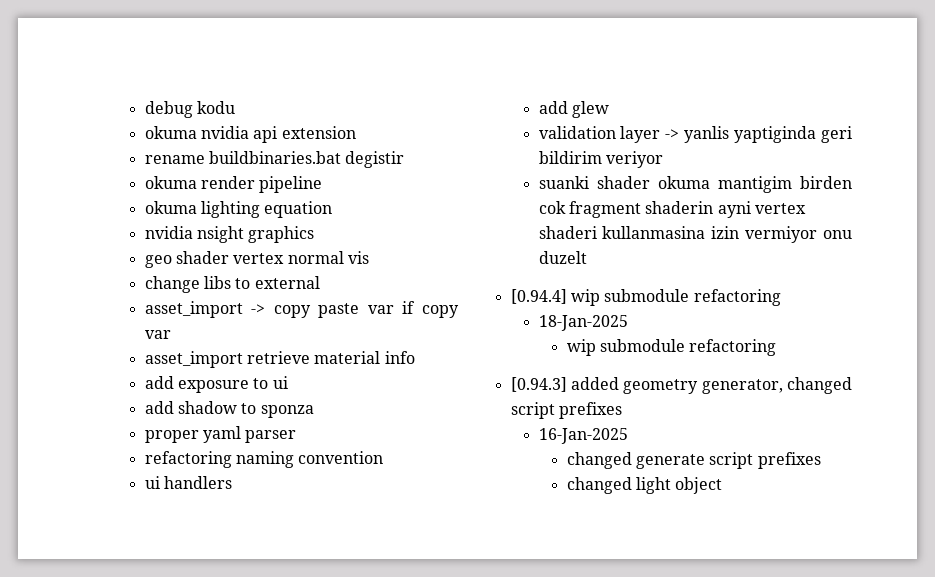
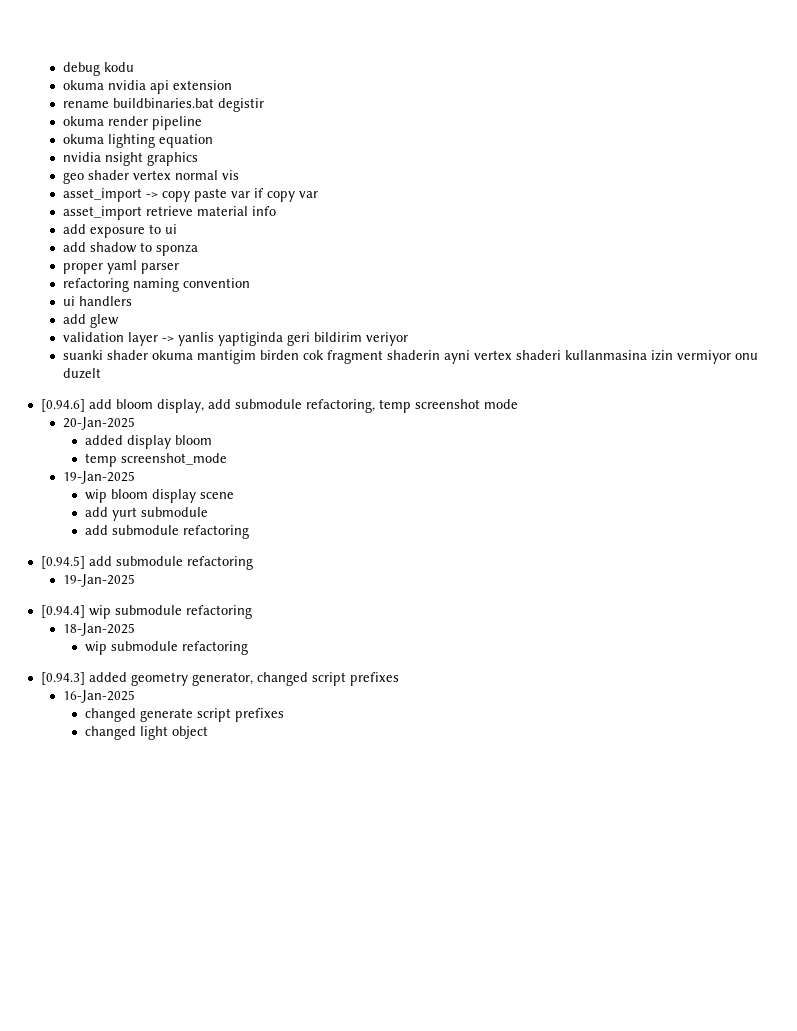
- change libs to external
+ [0.94.6] add bloom display, add submodule refactoring, temp screenshot mode
+ 20-Jan-2025
+ added display bloom
+ temp screenshot_mode
+ 19-Jan-2025
+ wip bloom display scene
+ add yurt submodule
+ add submodule refactoring
+ [0.94.5] add submodule refactoring
+ 19-Jan-2025

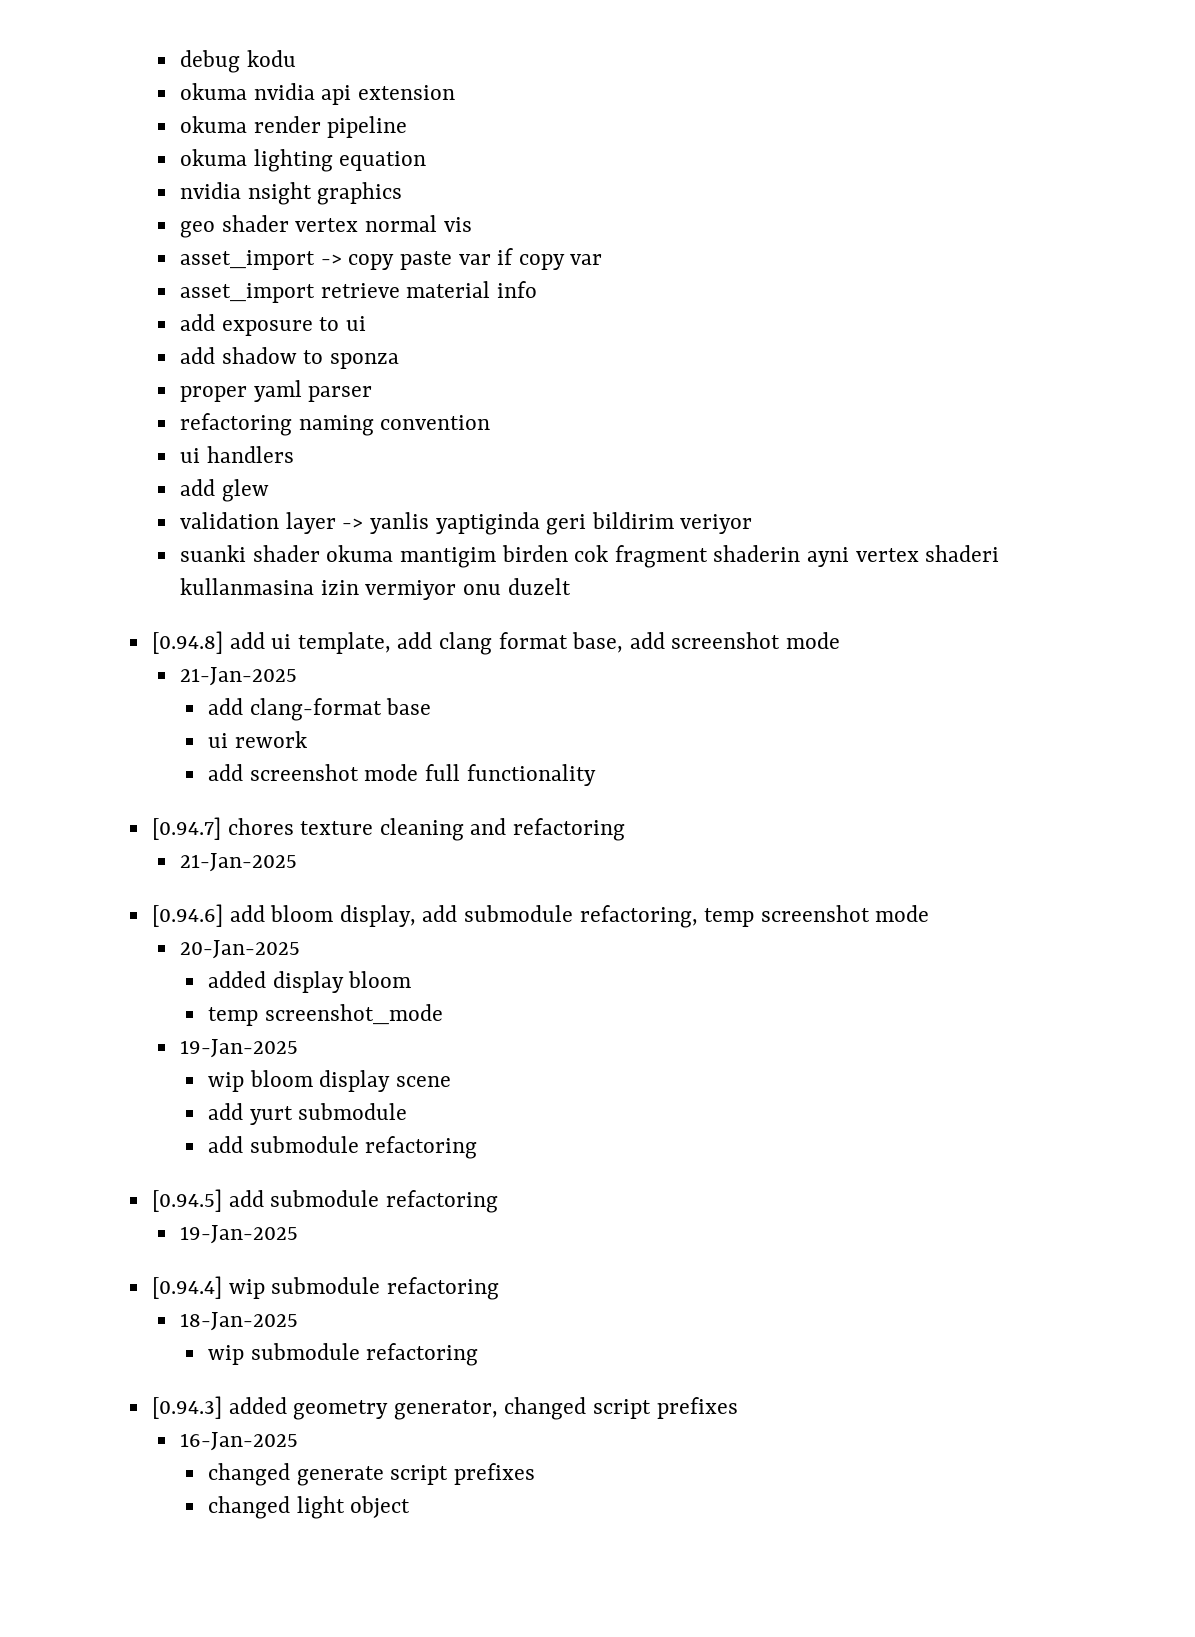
- rename buildbinaries.bat degistir
+ [0.94.8] add ui template, add clang format base, add screenshot mode
+ 21-Jan-2025
+ add clang-format base
+ ui rework
+ add screenshot mode full functionality
+ [0.94.7] chores texture cleaning and refactoring
+ 21-Jan-2025

